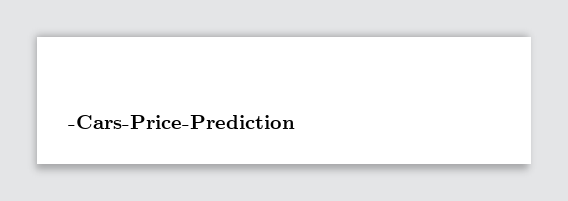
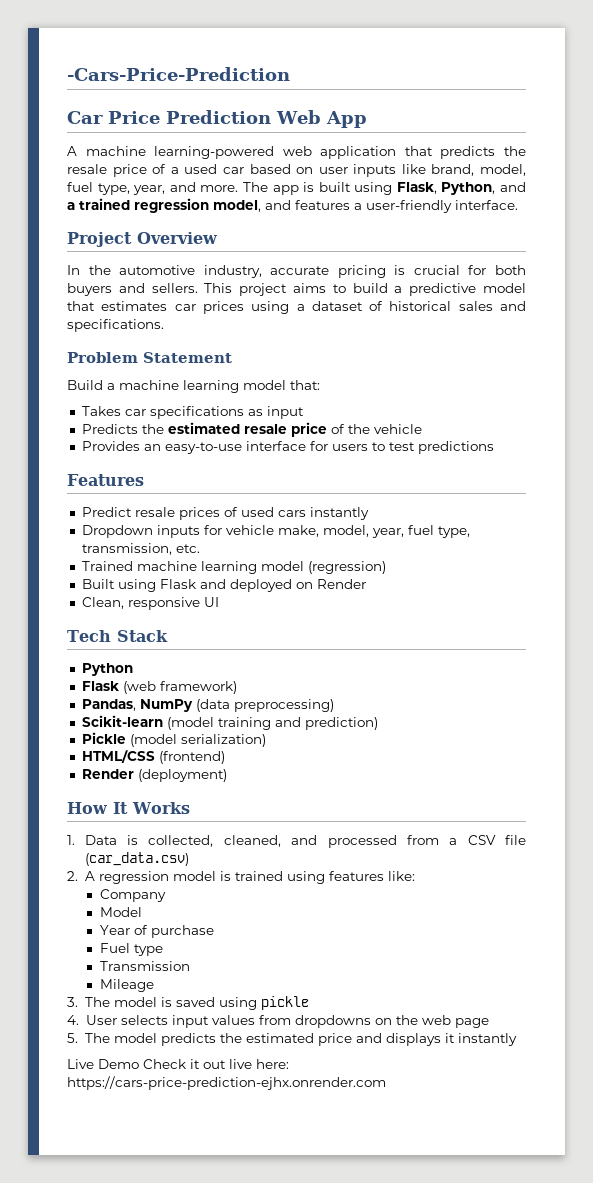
+ Car Price Prediction Web App
+ A machine learning-powered web application that predicts the resale price of a used car based on user inputs like brand, model, fuel type, year, and more. The app is built using Flask, Python, and a trained regression model, and features a user-friendly interface.
+ Project Overview
+ In the automotive industry, accurate pricing is crucial for both buyers and sellers. This project aims to build a predictive model that estimates car prices using a dataset of historical sales and specifications.
+ Problem Statement
+ Build a machine learning model that:
+ Takes car specifications as input
+ Predicts the estimated resale price of the vehicle
+ Provides an easy-to-use interface for users to test predictions
+ Features
+ Predict resale prices of used cars instantly
+ Dropdown inputs for vehicle make, model, year, fuel type, transmission, etc.
+ Trained machine learning model (regression)
+ Built using Flask and deployed on Render
+ Clean, responsive UI
+ Tech Stack
+ Python
+ Flask (web framework)
+ Pandas, NumPy (data preprocessing)
+ Scikit-learn (model training and prediction)
+ Pickle (model serialization)
+ HTML/CSS (frontend)
+ Render (deployment)
+ How It Works
+ 1. Data is collected, cleaned, and processed from a CSV file (car_data.csv)
+ 2. A regression model is trained using features like:
+ Company
+ Model
+ Year of purchase
+ Fuel type
+ Transmission
+ Mileage
+ 3. The model is saved using pickle
+ 4. User selects input values from dropdowns on the web page
+ 5. The model predicts the estimated price and displays it instantly
+ Live Demo Check it out live here: https://cars-price-prediction-ejhx.onrender.com

